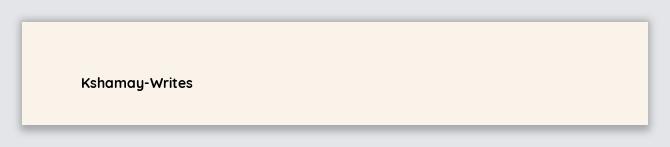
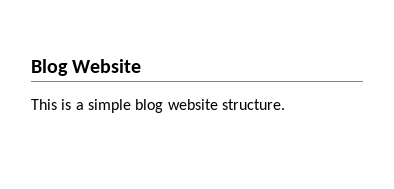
- Kshamay-Writes
+ Blog Website
+ This is a simple blog website structure.

